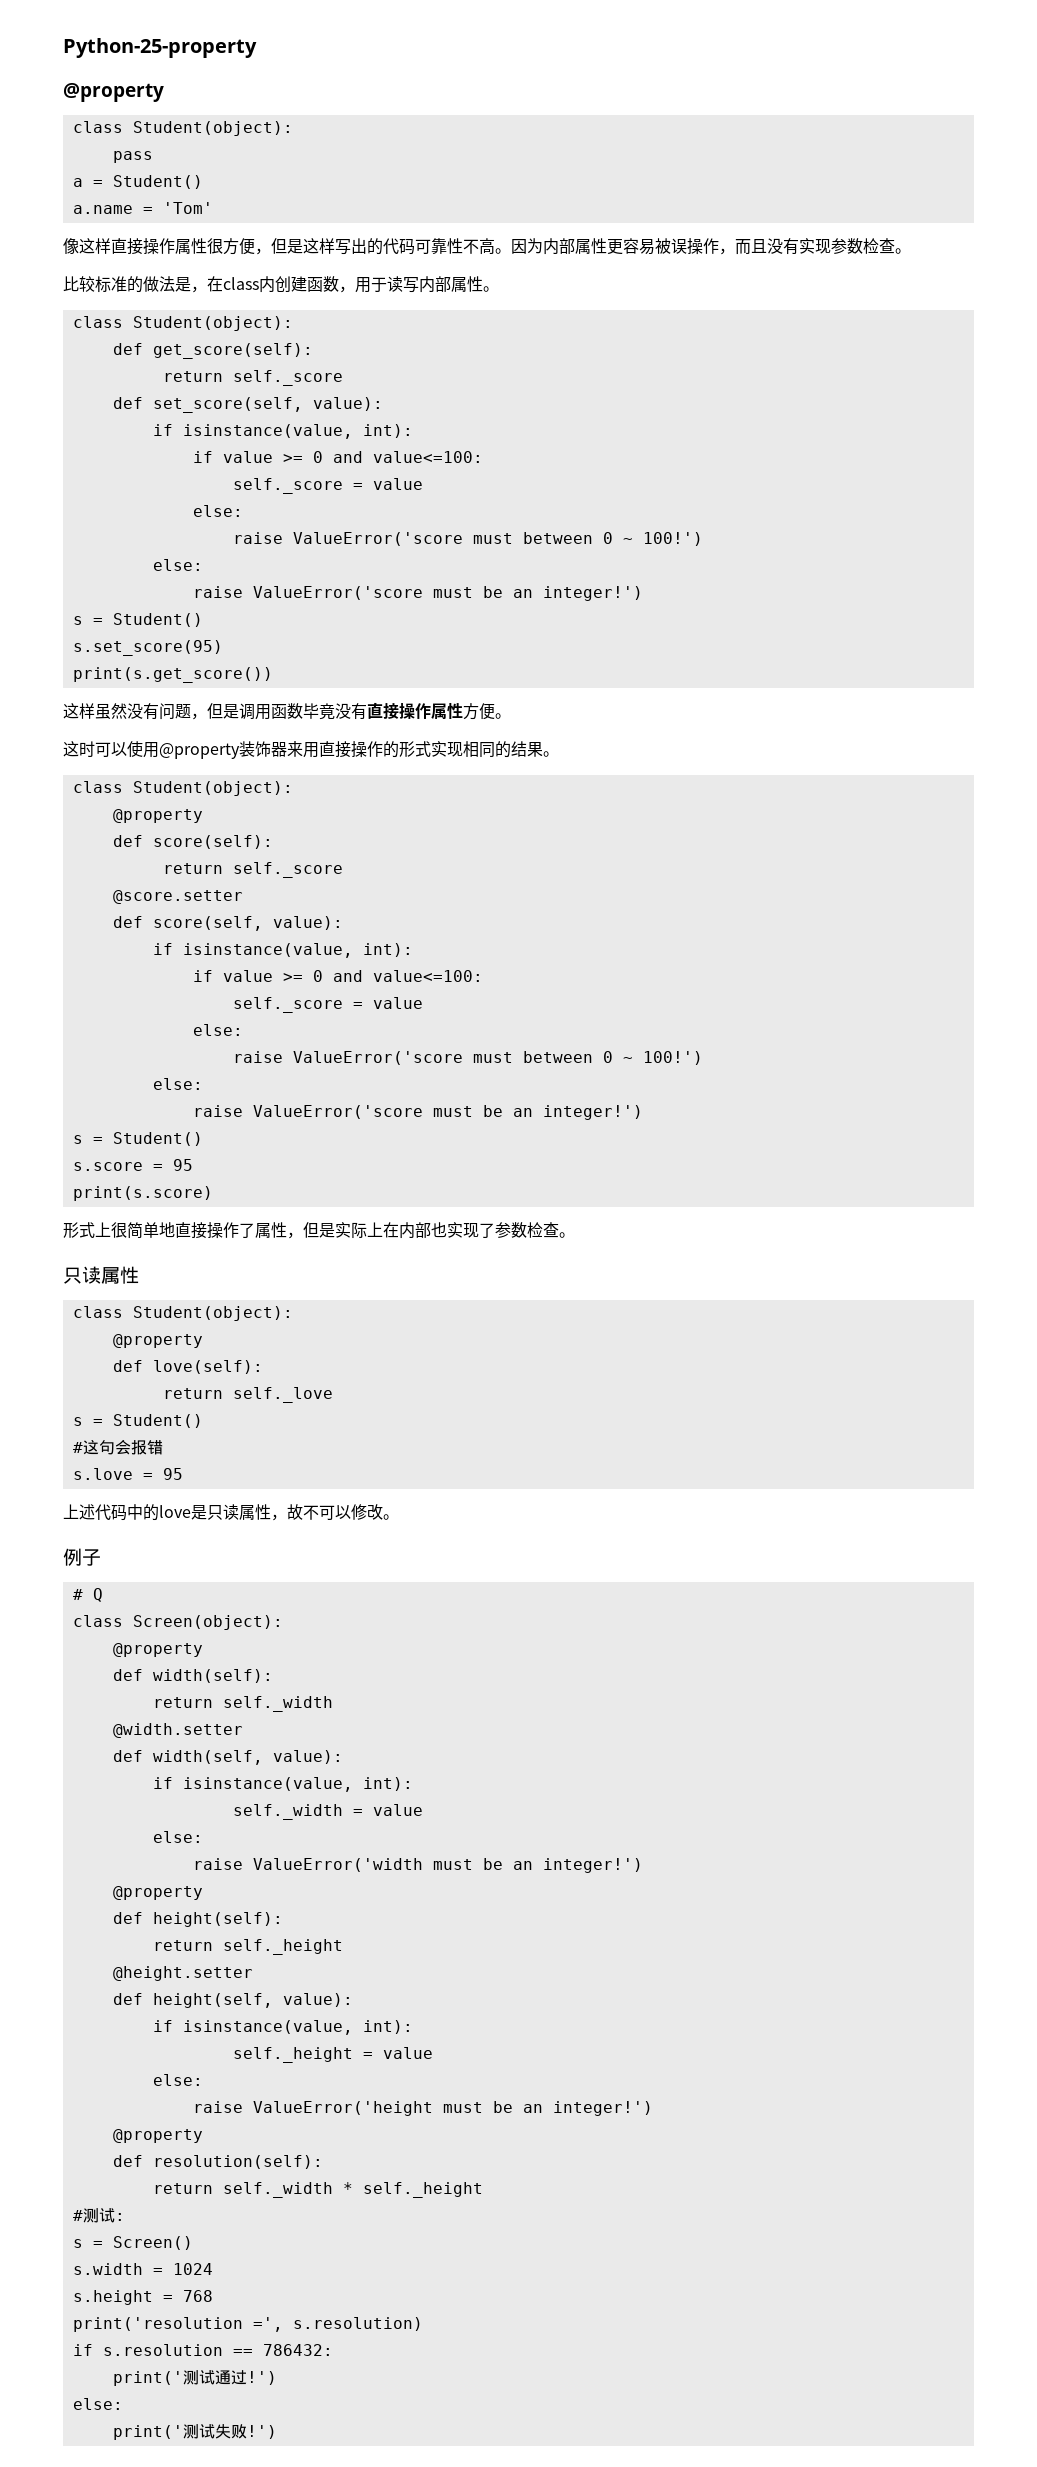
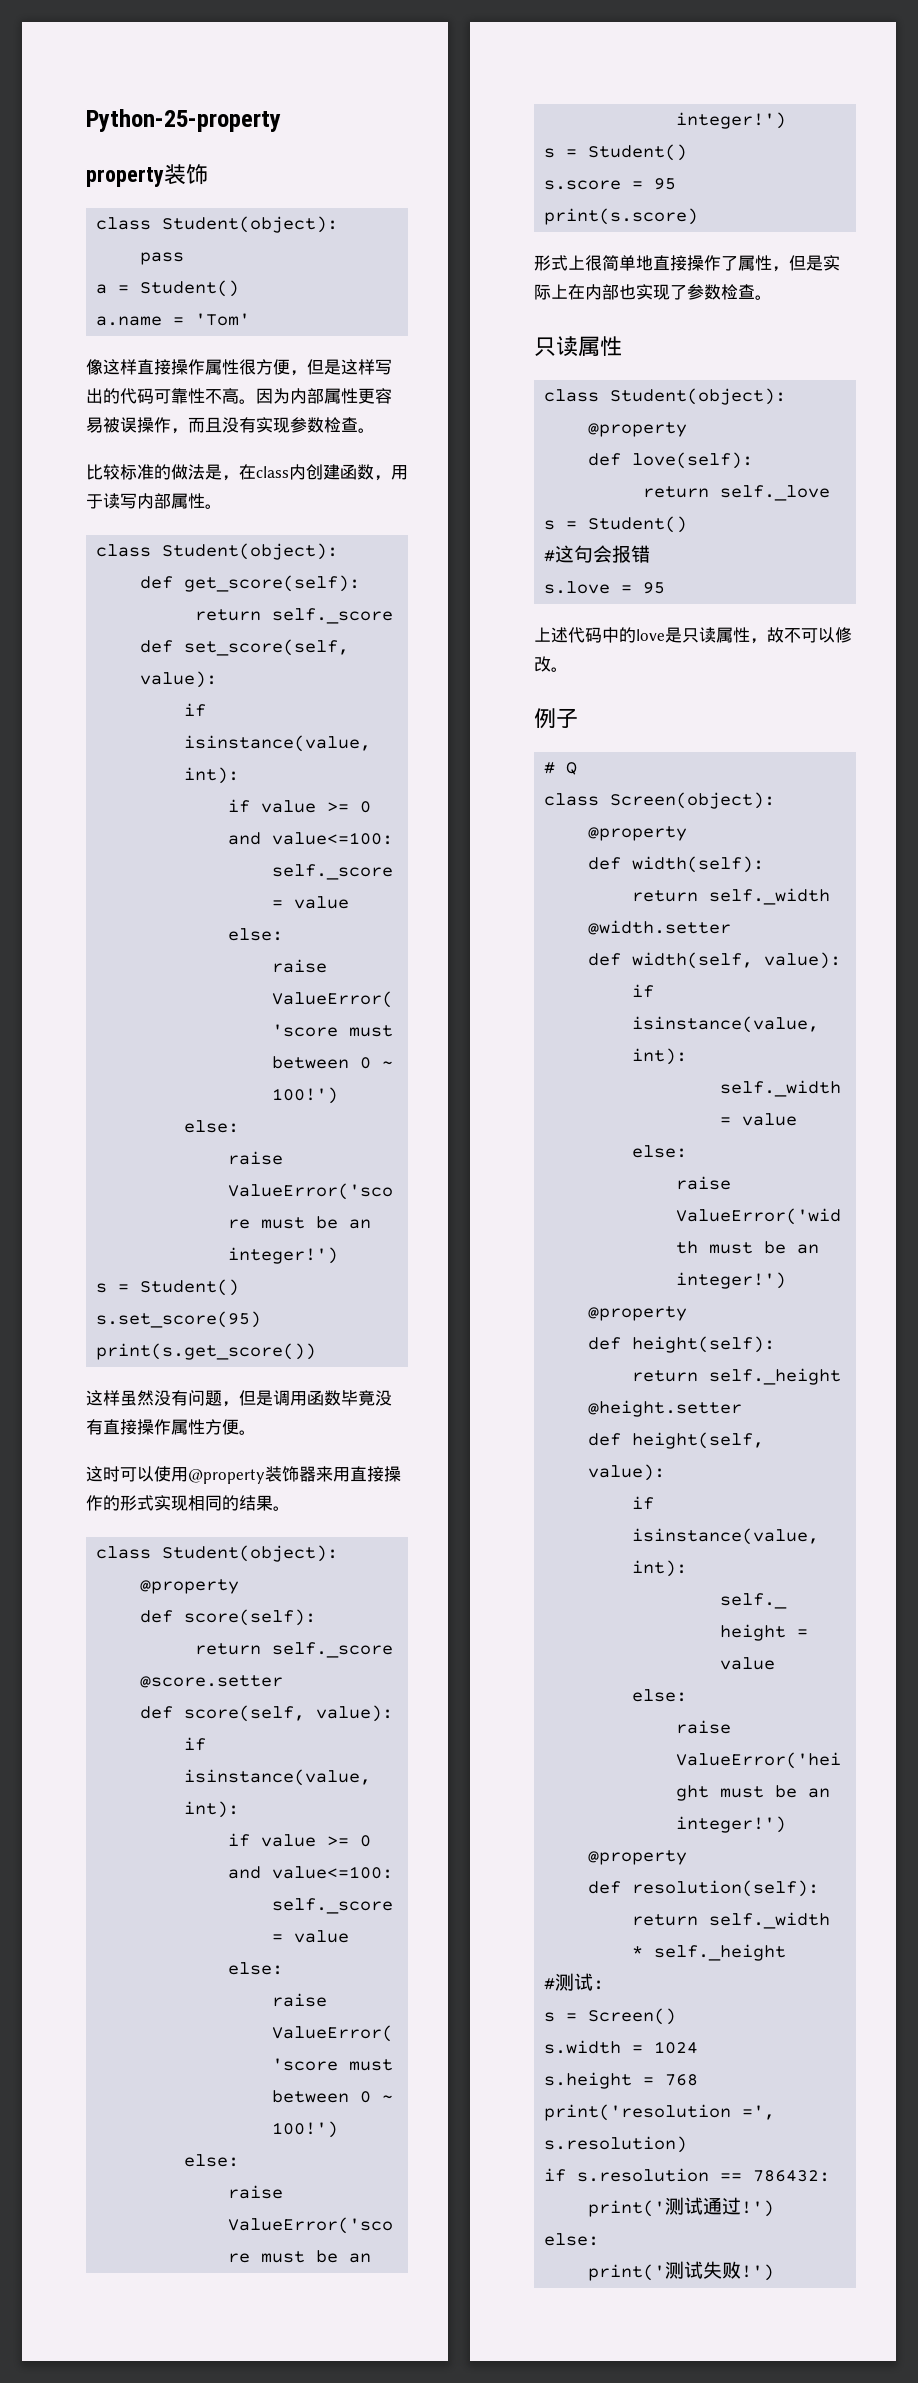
  Python-25-property
- @property
+ property装饰

